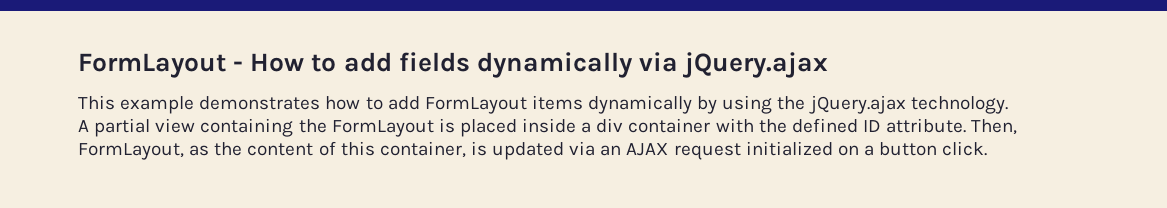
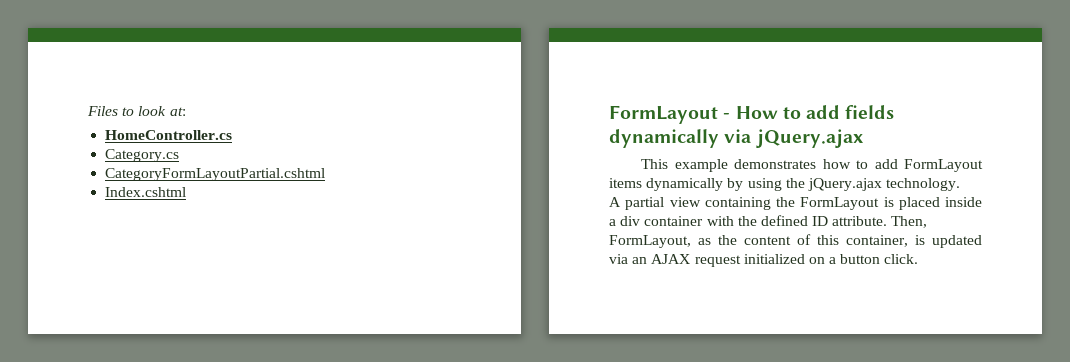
+ Files to look at:
+ HomeController.cs
+ Category.cs
+ CategoryFormLayoutPartial.cshtml
+ Index.cshtml

